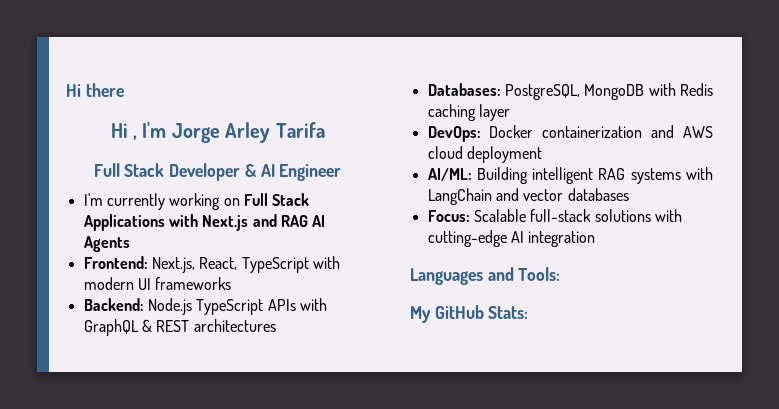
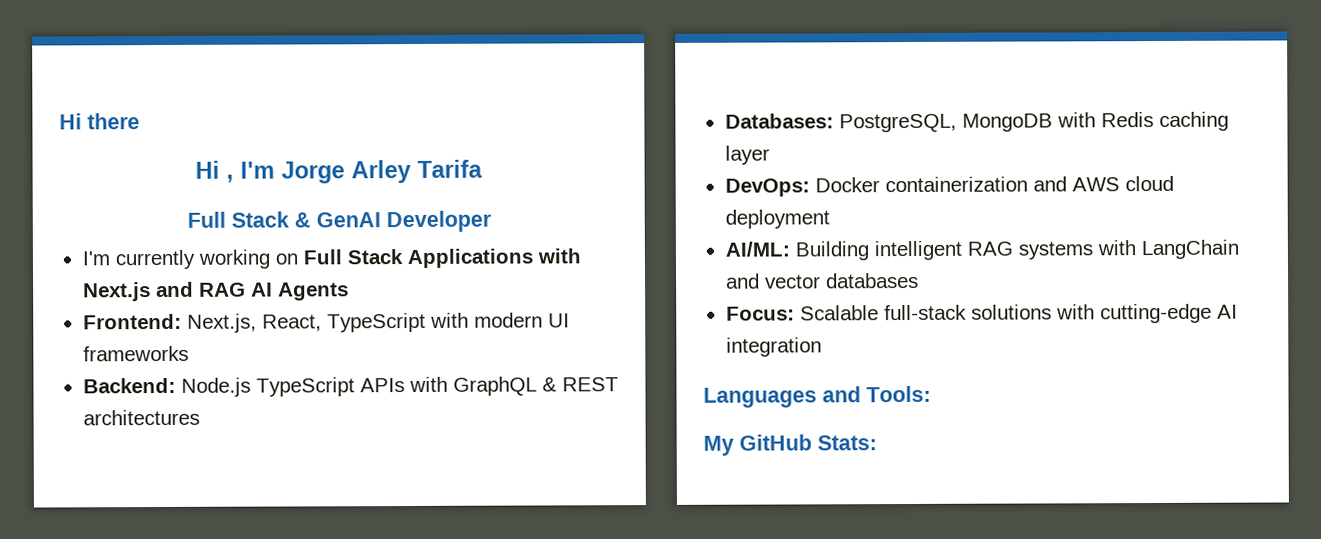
- Full Stack Developer & AI Engineer
+ Full Stack & GenAI Developer

